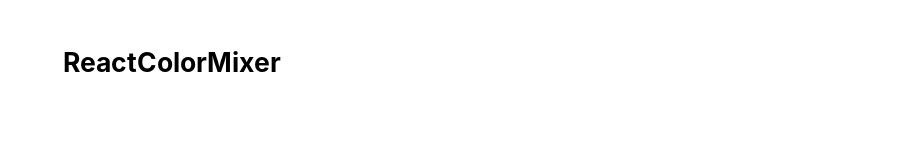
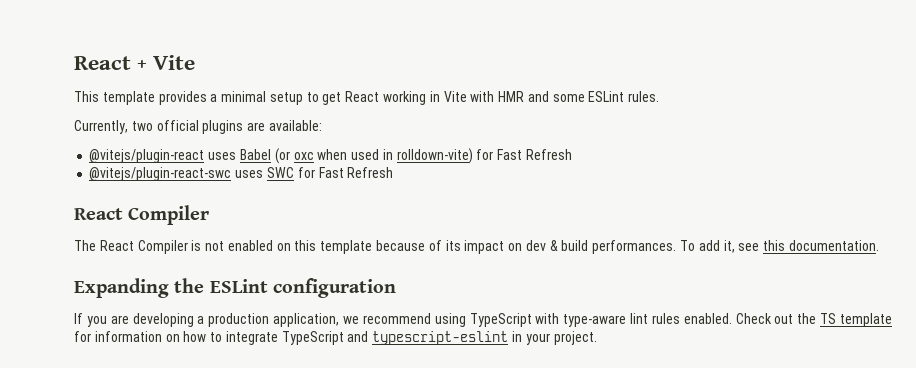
- ReactColorMixer
+ React + Vite
+ This template provides a minimal setup to get React working in Vite with HMR and some ESLint rules.
+ Currently, two official plugins are available:
+ @vitejs/plugin-react uses Babel (or oxc when used in rolldown-vite) for Fast Refresh
+ @vitejs/plugin-react-swc uses SWC for Fast Refresh
+ React Compiler
+ The React Compiler is not enabled on this template because of its impact on dev & build performances. To add it, see this documentation.
+ Expanding the ESLint configuration
+ If you are developing a production application, we recommend using TypeScript with type-aware lint rules enabled. Check out the TS template for information on how to integrate TypeScript and typescript-eslint in your project.

